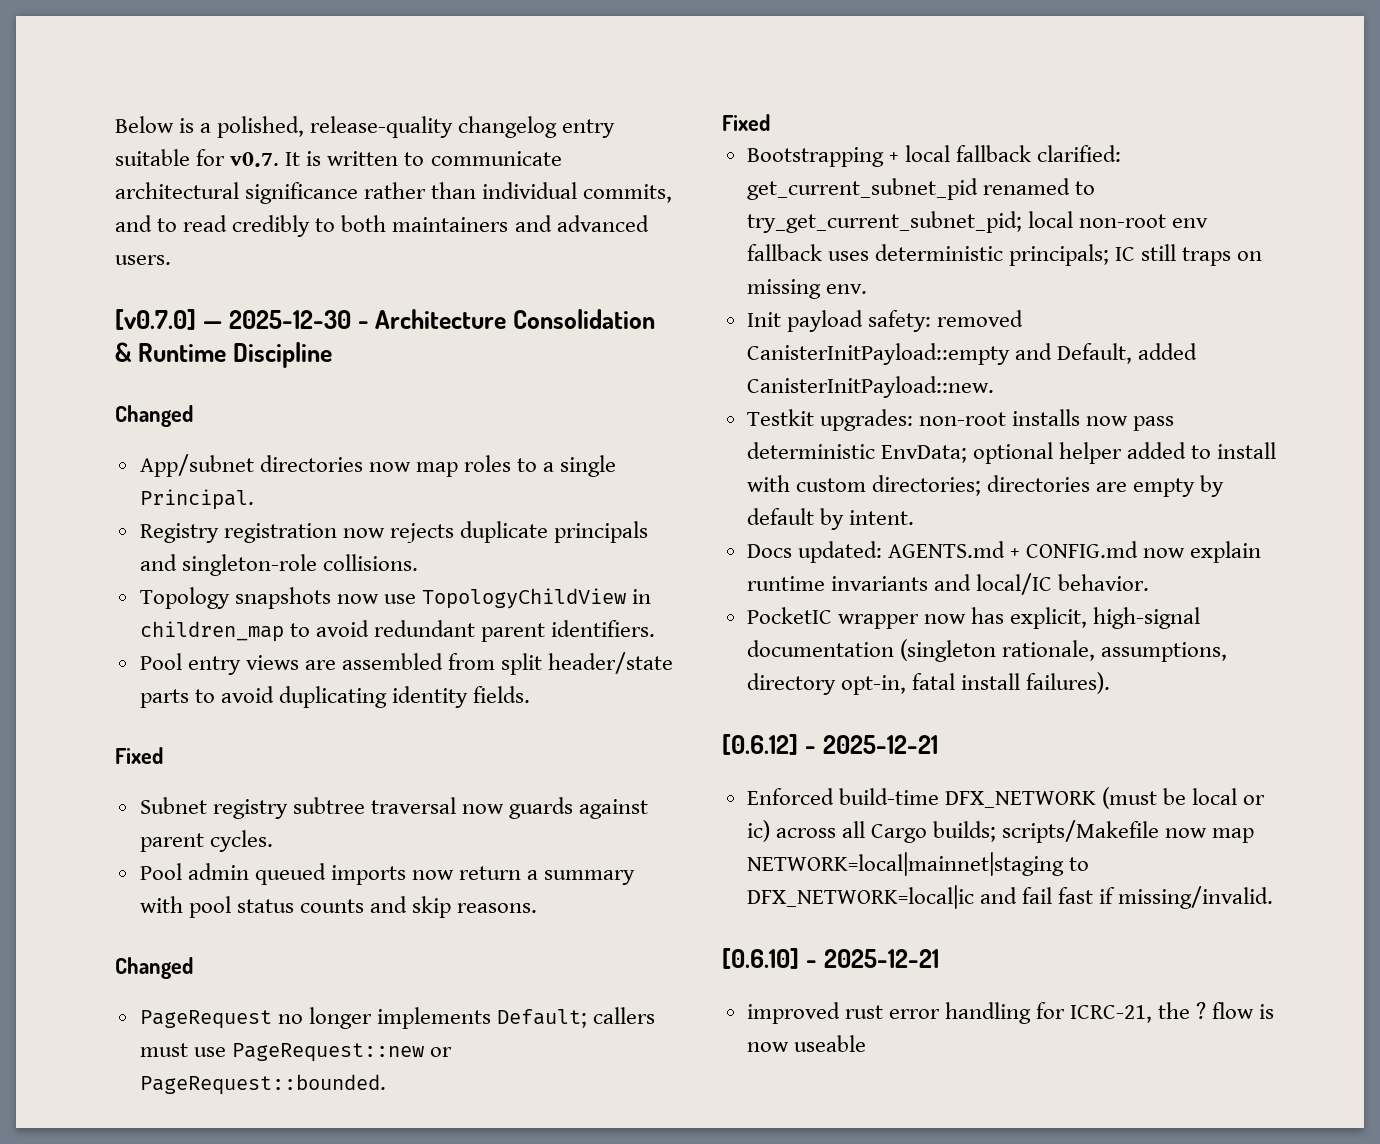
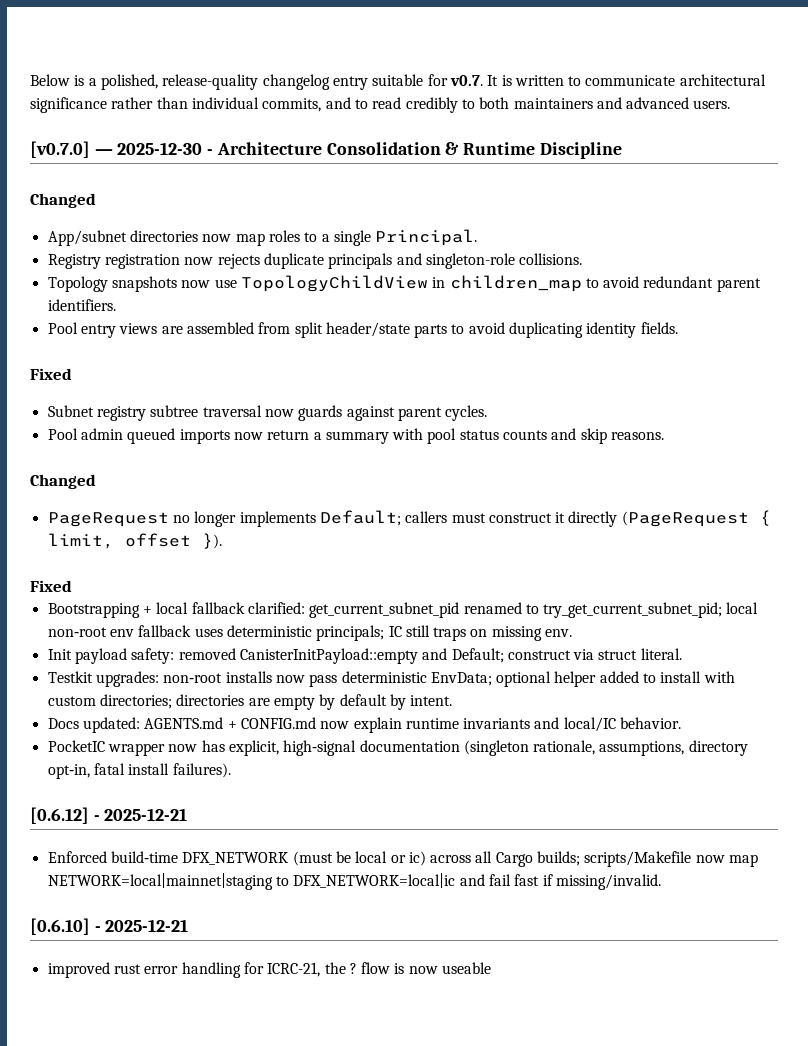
- PageRequest no longer implements Default; callers must use PageRequest::new or PageRequest::bounded.
+ PageRequest no longer implements Default; callers must construct it directly (PageRequest { limit, offset }).
- Init payload safety: removed CanisterInitPayload::empty and Default, added CanisterInitPayload::new.
+ Init payload safety: removed CanisterInitPayload::empty and Default; construct via struct literal.

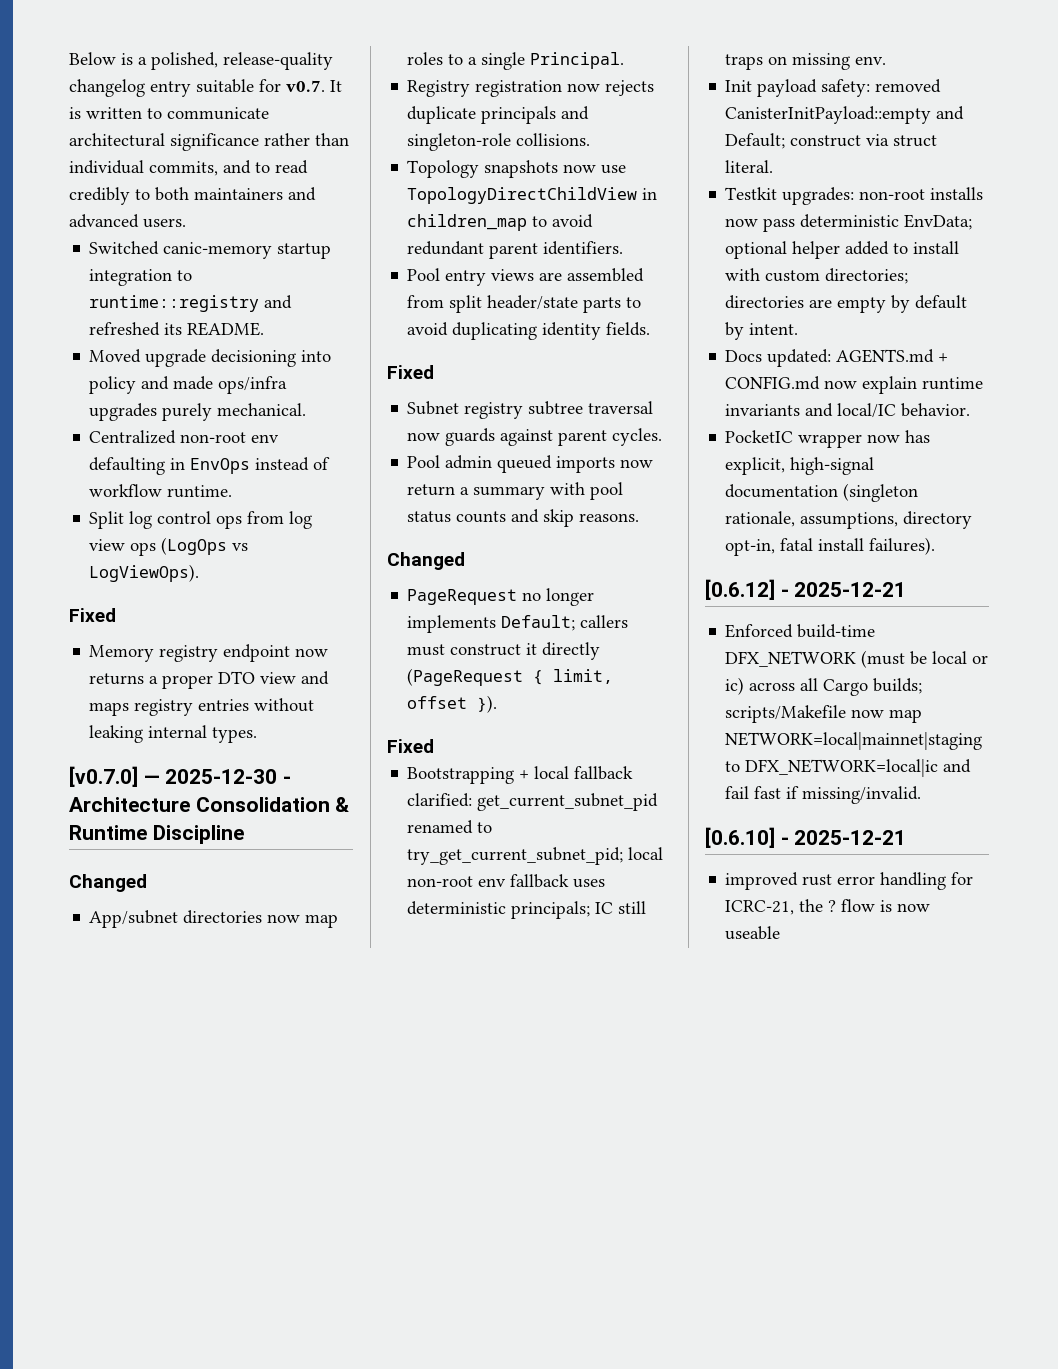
+ Switched canic-memory startup integration to runtime::registry and refreshed its README.
+ Moved upgrade decisioning into policy and made ops/infra upgrades purely mechanical.
+ Centralized non-root env defaulting in EnvOps instead of workflow runtime.
+ Split log control ops from log view ops (LogOps vs LogViewOps).
+ Fixed
+ Memory registry endpoint now returns a proper DTO view and maps registry entries without leaking internal types.
- Topology snapshots now use TopologyChildView in children_map to avoid redundant parent identifiers.
+ Topology snapshots now use TopologyDirectChildView in children_map to avoid redundant parent identifiers.

